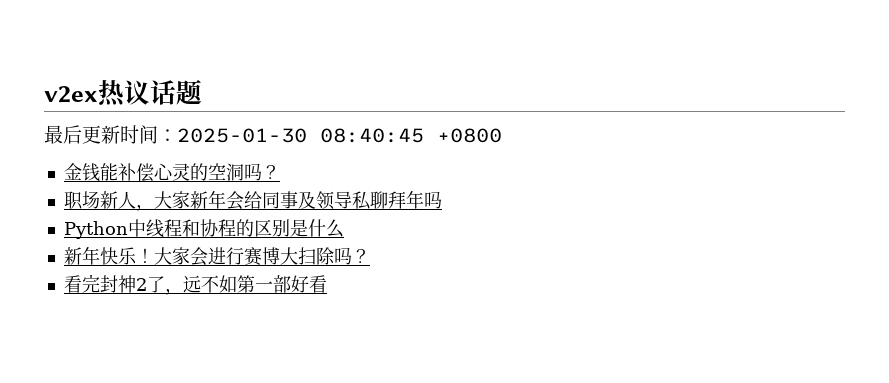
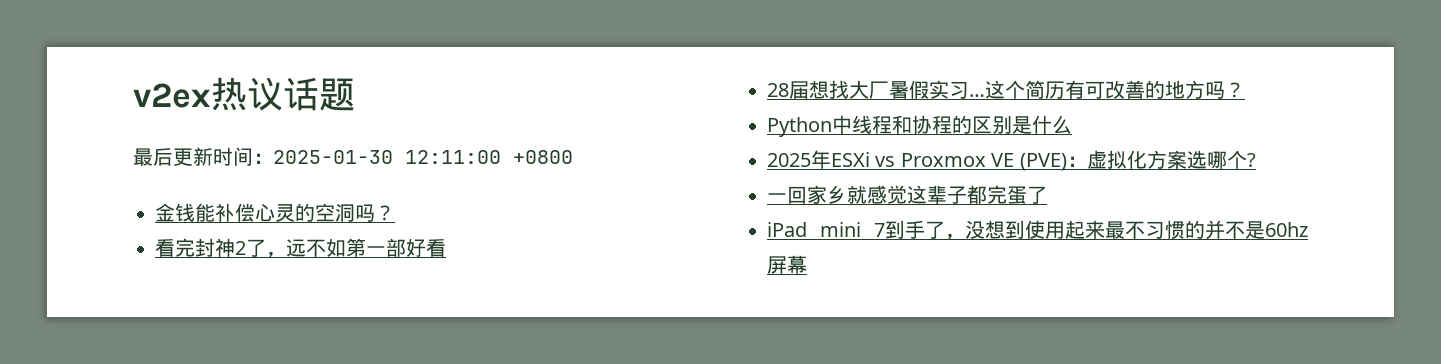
- 最后更新时间：2025-01-30 08:40:45 +0800
+ 最后更新时间：2025-01-30 12:11:00 +0800
- 职场新人，大家新年会给同事及领导私聊拜年吗
- Python中线程和协程的区别是什么
- 新年快乐！大家会进行赛博大扫除吗？
+ 28届想找大厂暑假实习…这个简历有可改善的地方吗？
+ Python中线程和协程的区别是什么
+ 2025年ESXi vs Proxmox VE (PVE)：虚拟化方案选哪个?
+ 一回家乡就感觉这辈子都完蛋了
+ iPad mini 7到手了，没想到使用起来最不习惯的并不是60hz屏幕

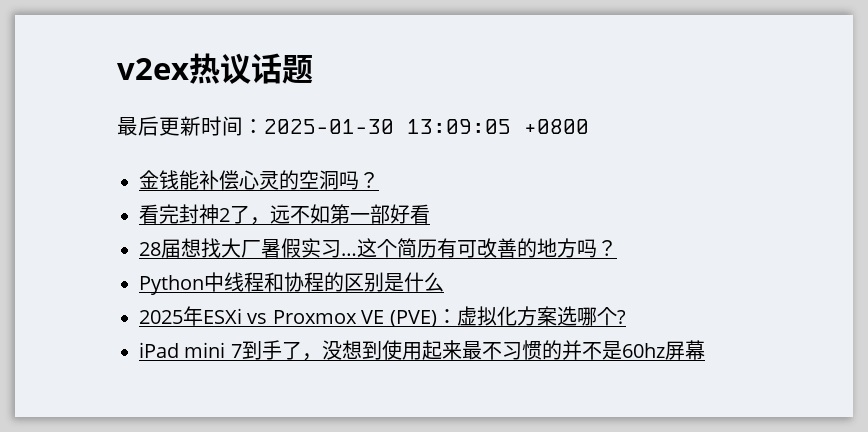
- 最后更新时间：2025-01-30 12:11:00 +0800
+ 最后更新时间：2025-01-30 13:09:05 +0800
- 一回家乡就感觉这辈子都完蛋了

